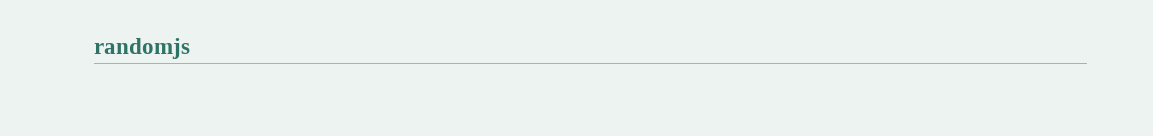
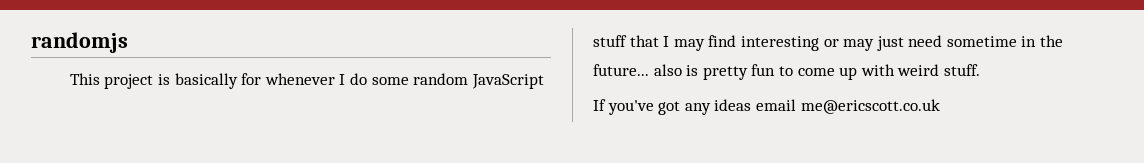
+ This project is basically for whenever I do some random JavaScript stuff that I may find interesting or may just need sometime in the future... also is pretty fun to come up with weird stuff.
+ If you've got any ideas email me@ericscott.co.uk

